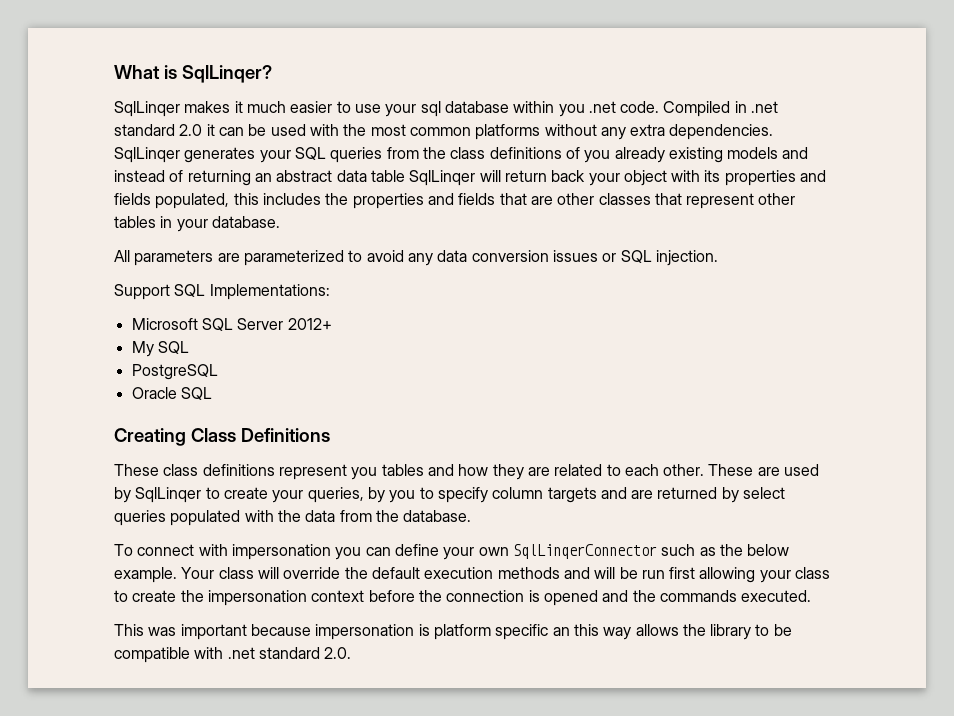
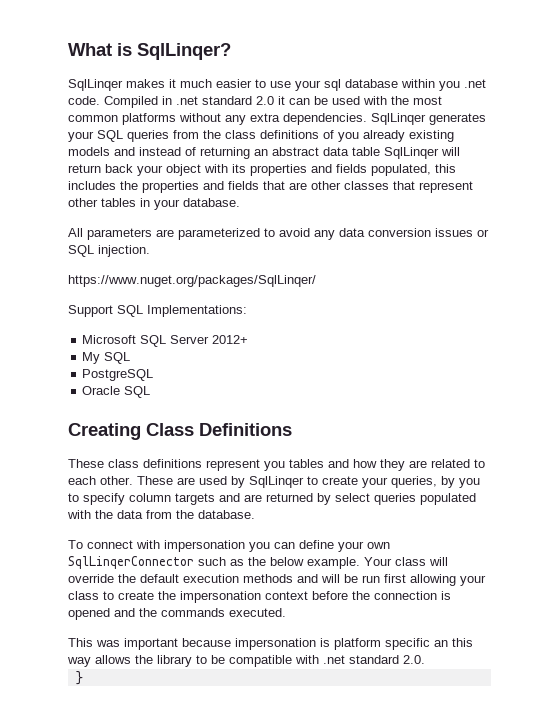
+ https://www.nuget.org/packages/SqlLinqer/
+ }

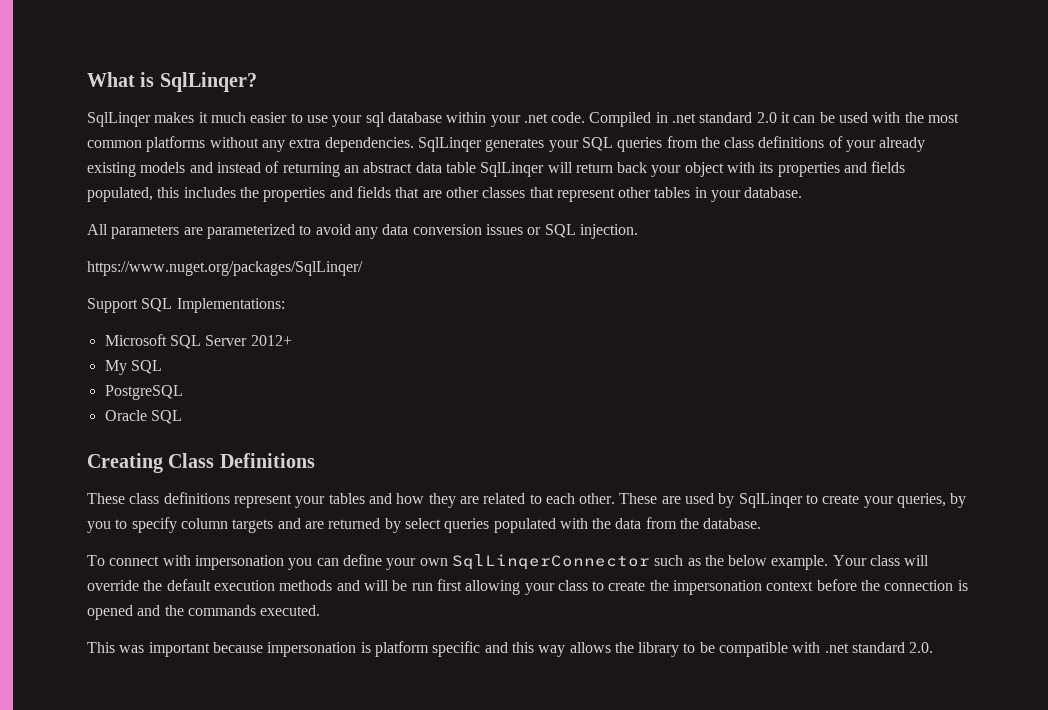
- SqlLinqer makes it much easier to use your sql database within you .net code.
+ SqlLinqer makes it much easier to use your sql database within your .net code.
- SqlLinqer generates your SQL queries from the class definitions of you already existing models and instead of returning an abstract data table SqlLinqer will return back your object with its properties and fields populated, this includes the properties and fields that are other classes that represent other tables in your database.
+ SqlLinqer generates your SQL queries from the class definitions of your already existing models and instead of returning an abstract data table SqlLinqer will return back your object with its properties and fields populated, this includes the properties and fields that are other classes that represent other tables in your database.
- These class definitions represent you tables and how they are related to each other.
+ These class definitions represent your tables and how they are related to each other.
- This was important because impersonation is platform specific an this way allows the library to be compatible with .net standard 2.0.
+ This was important because impersonation is platform specific and this way allows the library to be compatible with .net standard 2.0.
- }

